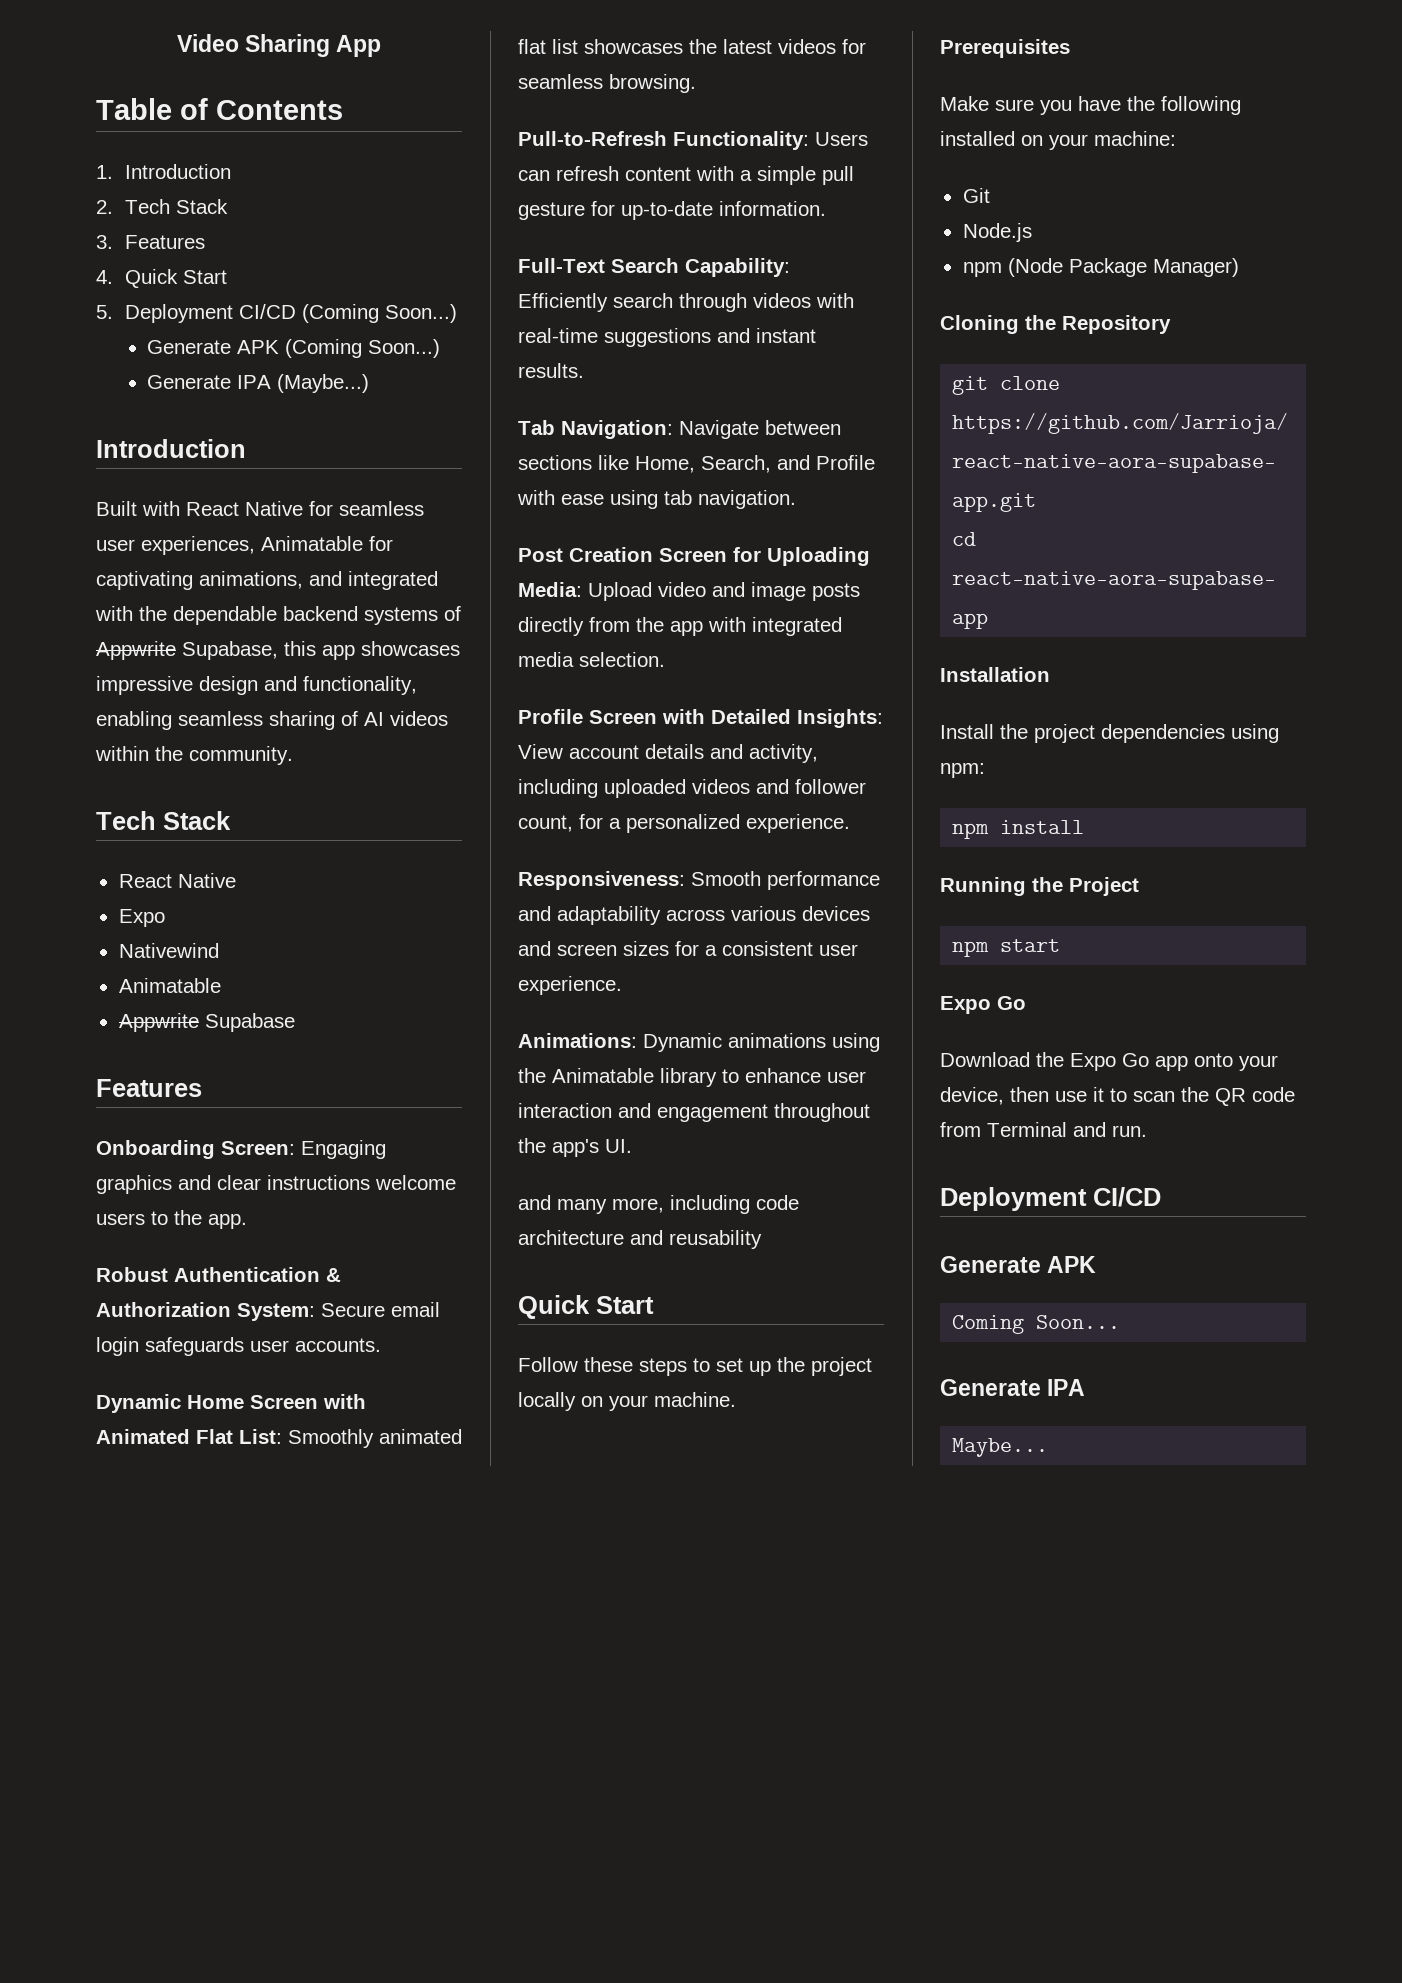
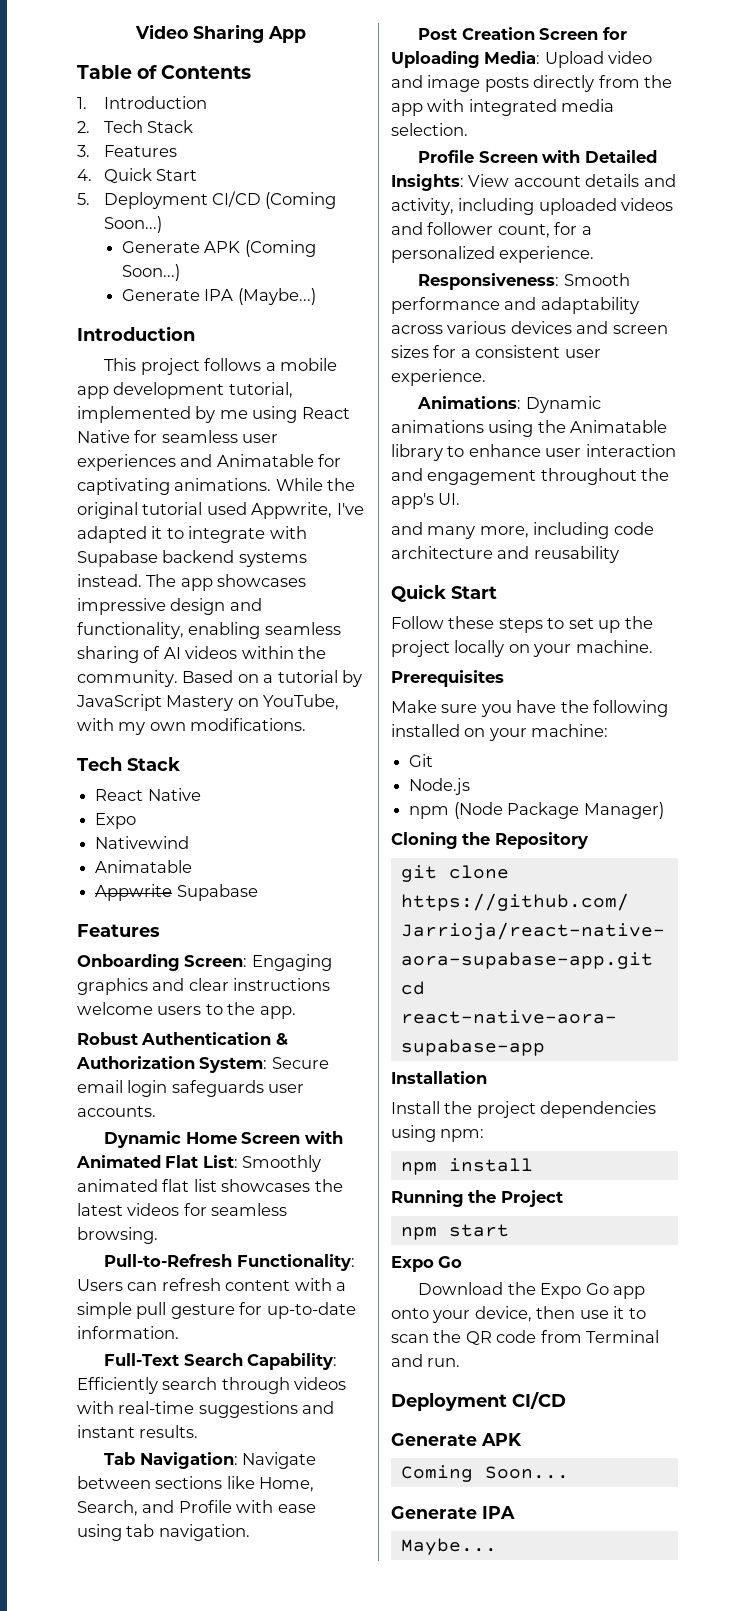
- Built with React Native for seamless user experiences, Animatable for captivating animations, and integrated with the dependable backend systems of Appwrite Supabase, this app showcases impressive design and functionality, enabling seamless sharing of AI videos within the community.
+ This project follows a mobile app development tutorial, implemented by me using React Native for seamless user experiences and Animatable for captivating animations. While the original tutorial used Appwrite, I've adapted it to integrate with Supabase backend systems instead. The app showcases impressive design and functionality, enabling seamless sharing of AI videos within the community. Based on a tutorial by JavaScript Mastery on YouTube, with my own modifications.

